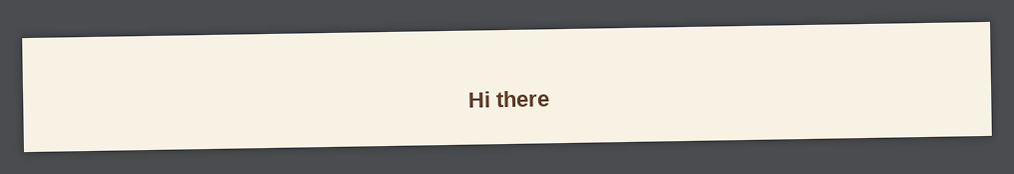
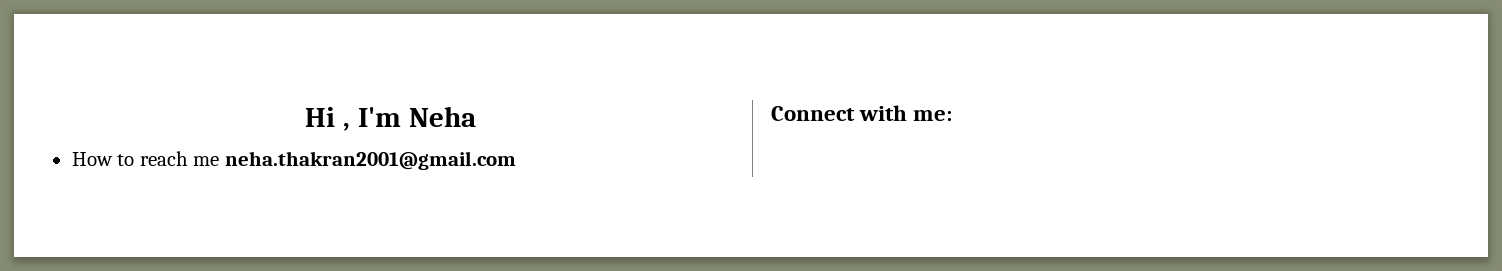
- Hi there
+ Hi , I'm Neha
+ How to reach me neha.thakran2001@gmail.com
+ Connect with me:

